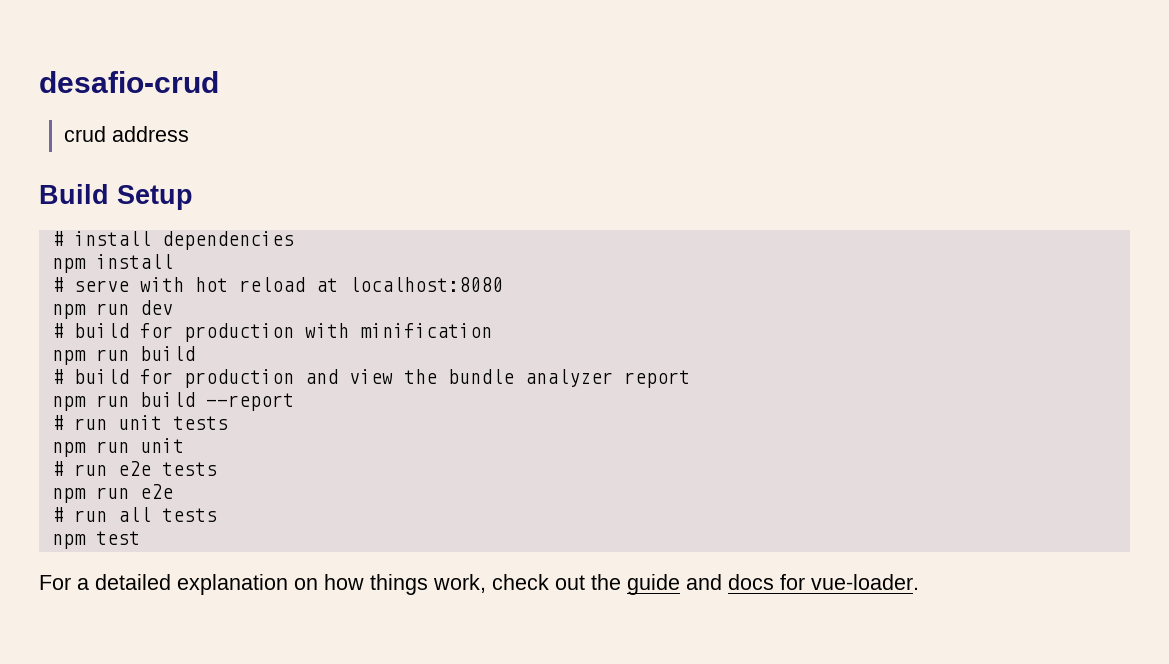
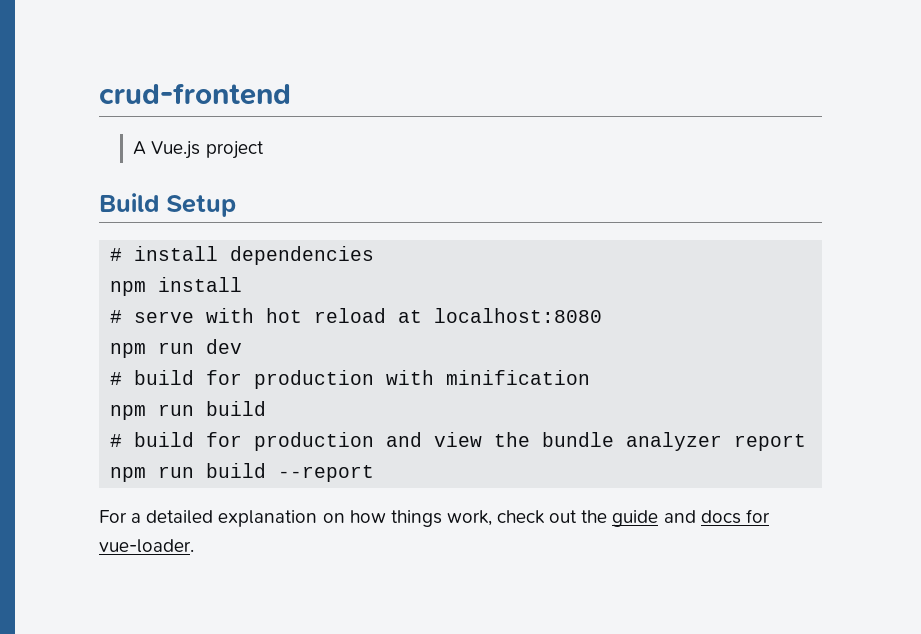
- desafio-crud
- crud address
+ crud-frontend
+ A Vue.js project
- # run unit tests
- npm run unit
- # run e2e tests
- npm run e2e
- # run all tests
- npm test

